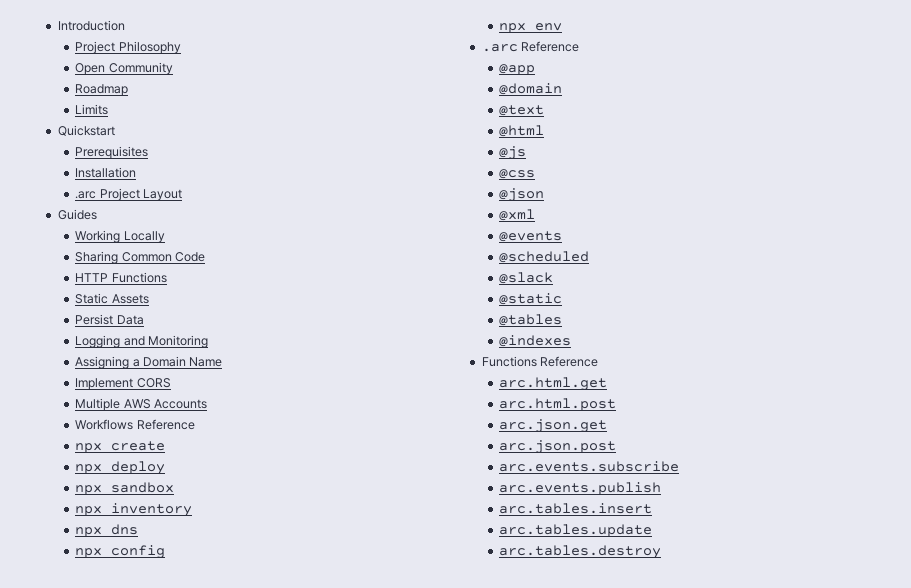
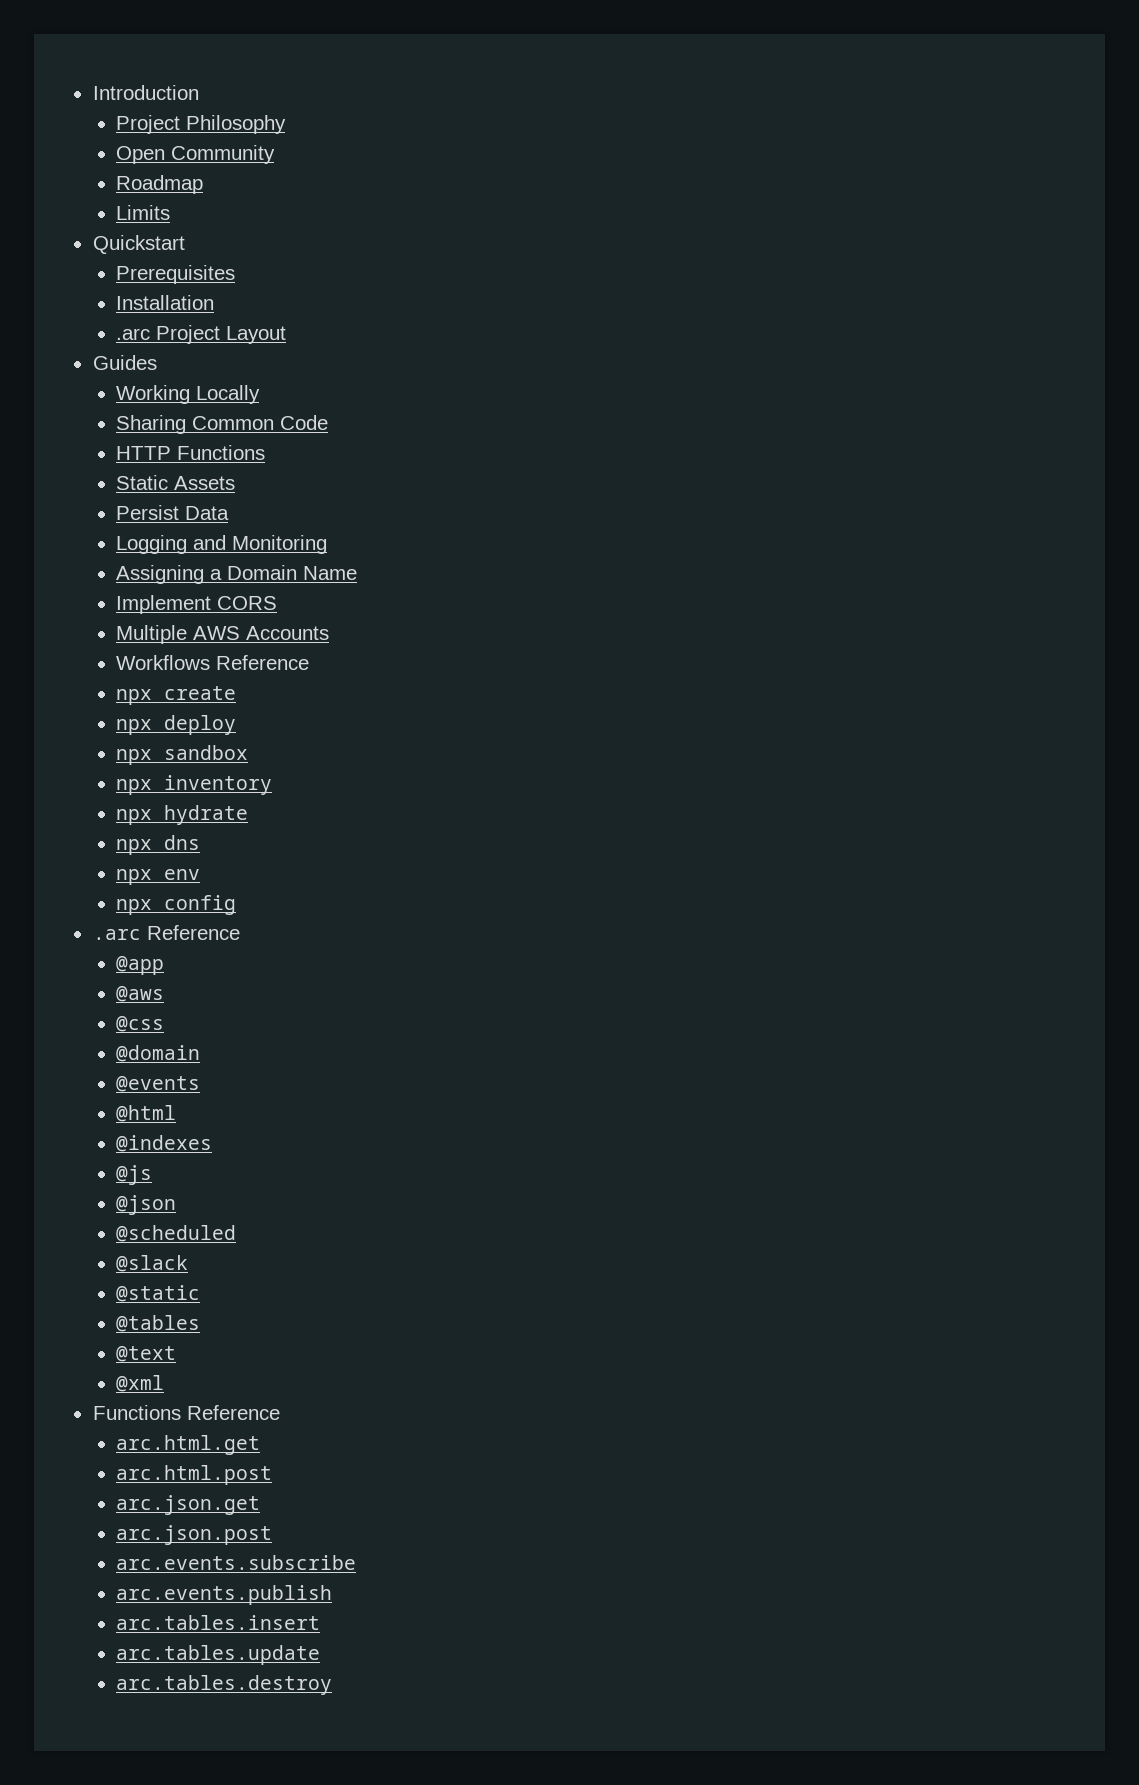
+ npx hydrate
+ npx env
  npx config
- npx env
+ @aws
+ @css
- @text
+ @events
+ @indexes
- @css
- @xml
- @events
- @indexes
+ @text
+ @xml

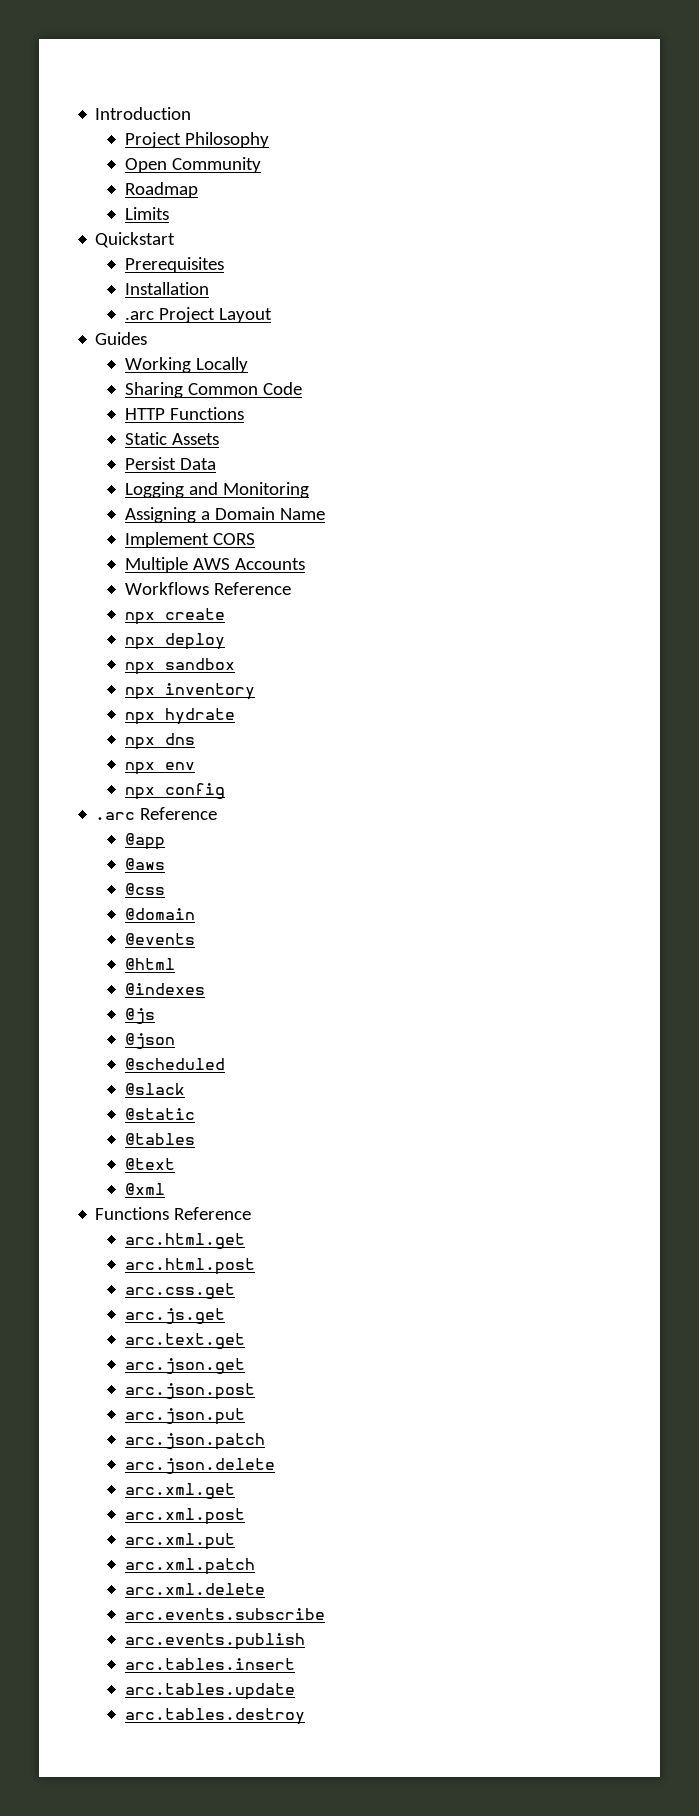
+ arc.css.get
+ arc.js.get
+ arc.text.get
+ arc.json.put
+ arc.json.patch
+ arc.json.delete
+ arc.xml.get
+ arc.xml.post
+ arc.xml.put
+ arc.xml.patch
+ arc.xml.delete

